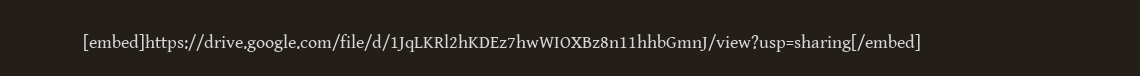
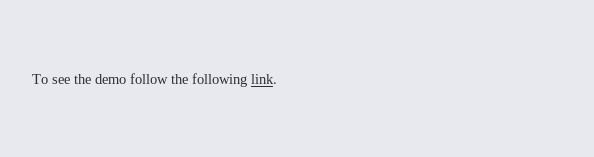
- [embed]https://drive.google.com/file/d/1JqLKRl2hKDEz7hwWIOXBz8n11hhbGmnJ/view?usp=sharing[/embed]
+ To see the demo follow the following link.

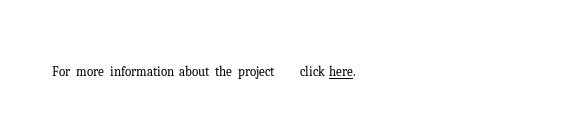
- To see the demo follow the following link.
+ For more information about the project click here.

